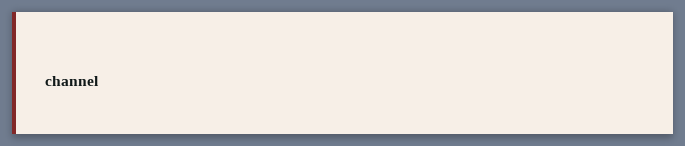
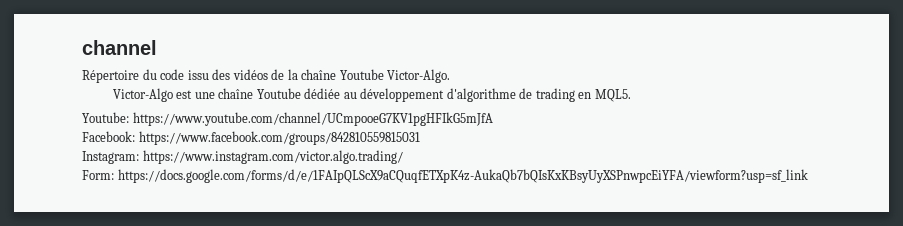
+ Répertoire du code issu des vidéos de la chaîne Youtube Victor-Algo.
+ Victor-Algo est une chaîne Youtube dédiée au développement d'algorithme de trading en MQL5.
+ Youtube: https://www.youtube.com/channel/UCmpooeG7KV1pgHFIkG5mJfA
+ Facebook: https://www.facebook.com/groups/842810559815031
+ Instagram: https://www.instagram.com/victor.algo.trading/
+ Form: https://docs.google.com/forms/d/e/1FAIpQLScX9aCQuqfETXpK4z-AukaQb7bQIsKxKBsyUyXSPnwpcEiYFA/viewform?usp=sf_link

